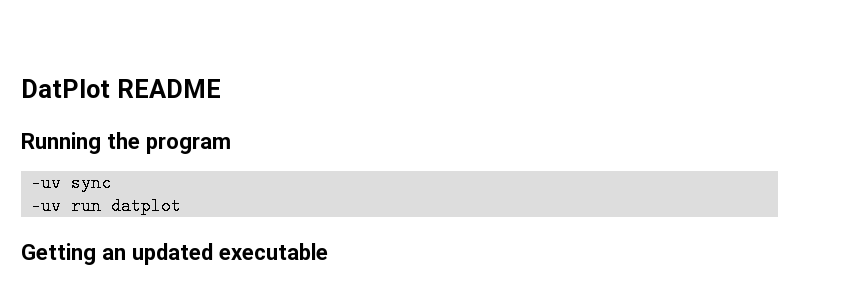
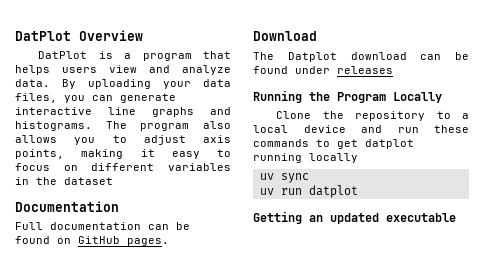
- DatPlot README
- Running the program
- -uv sync
+ DatPlot Overview
+ DatPlot is a program that helps users view and analyze data. By uploading your data files, you can generate interactive line graphs and histograms. The program also allows you to adjust axis points, making it easy to focus on different variables in the dataset
+ Documentation
+ Full documentation can be found on GitHub pages.
+ Download
+ The Datplot download can be found under releases
+ Running the Program Locally
+ Clone the repository to a local device and run these commands to get datplot running locally
+ uv sync
- -uv run datplot
+ uv run datplot

